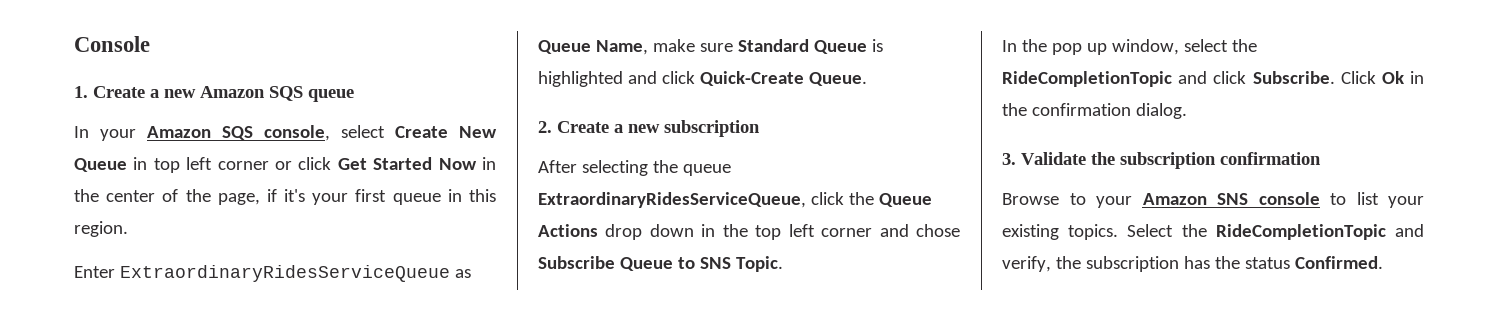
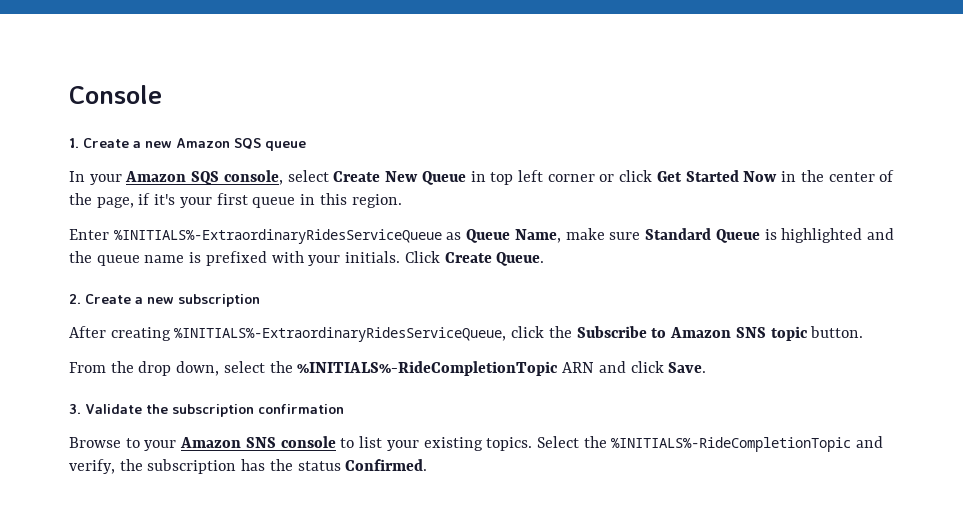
- Enter ExtraordinaryRidesServiceQueue as Queue Name, make sure Standard Queue is highlighted and click Quick-Create Queue.
+ Enter %INITIALS%-ExtraordinaryRidesServiceQueue as Queue Name, make sure Standard Queue is highlighted and the queue name is prefixed with your initials. Click Create Queue.
- After selecting the queue ExtraordinaryRidesServiceQueue, click the Queue Actions drop down in the top left corner and chose Subscribe Queue to SNS Topic.
- In the pop up window, select the RideCompletionTopic and click Subscribe. Click Ok in the confirmation dialog.
+ After creating %INITIALS%-ExtraordinaryRidesServiceQueue, click the Subscribe to Amazon SNS topic button.
+ From the drop down, select the %INITIALS%-RideCompletionTopic ARN and click Save.
- Select the RideCompletionTopic and verify, the subscription has the status Confirmed.
+ Select the %INITIALS%-RideCompletionTopic and verify, the subscription has the status Confirmed.

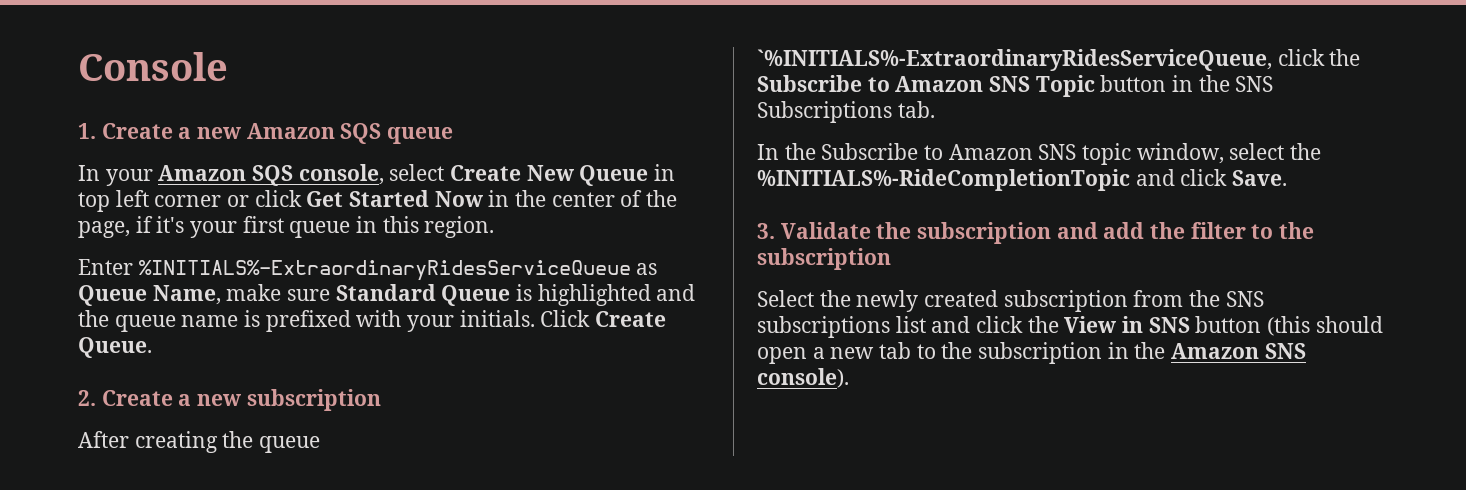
- After creating %INITIALS%-ExtraordinaryRidesServiceQueue, click the Subscribe to Amazon SNS topic button.
- From the drop down, select the %INITIALS%-RideCompletionTopic ARN and click Save.
+ After creating the queue `%INITIALS%-ExtraordinaryRidesServiceQueue, click the Subscribe to Amazon SNS Topic button in the SNS Subscriptions tab.
+ In the Subscribe to Amazon SNS topic window, select the %INITIALS%-RideCompletionTopic and click Save.
- 3. Validate the subscription confirmation
- Browse to your Amazon SNS console to list your existing topics. Select the %INITIALS%-RideCompletionTopic and verify, the subscription has the status Confirmed.
+ 3. Validate the subscription and add the filter to the subscription
+ Select the newly created subscription from the SNS subscriptions list and click the View in SNS button (this should open a new tab to the subscription in the Amazon SNS console).

